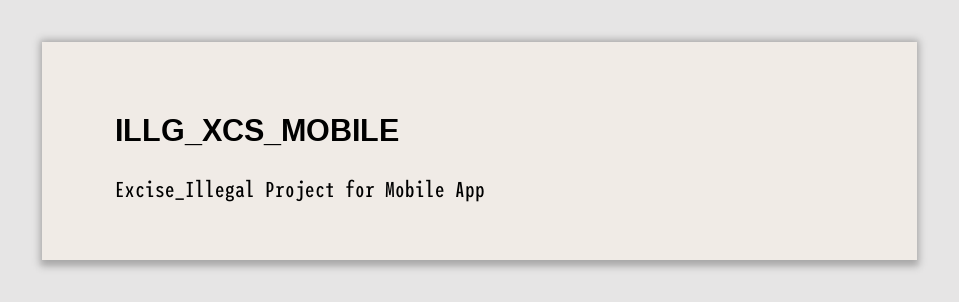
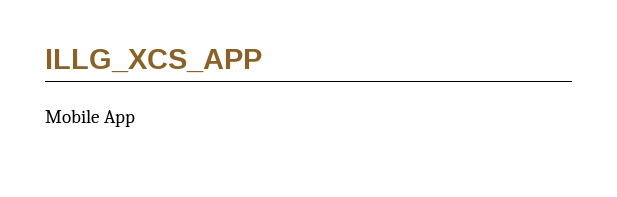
- ILLG_XCS_MOBILE
- Excise_Illegal Project for Mobile App
+ ILLG_XCS_APP
+ Mobile App

